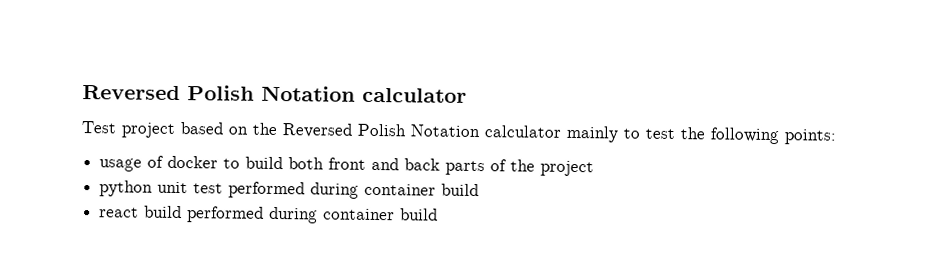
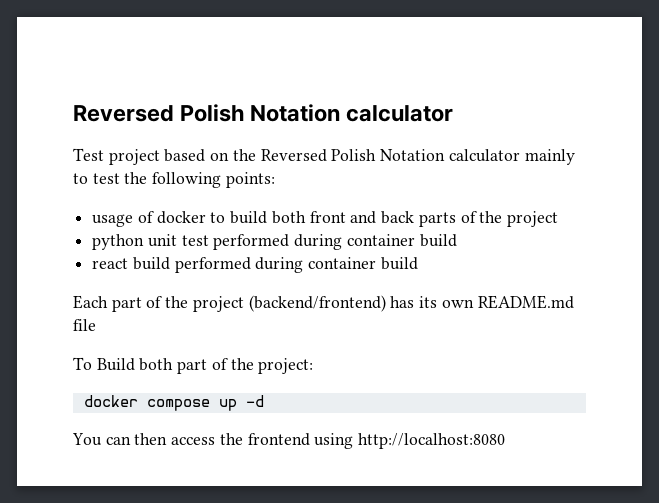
+ Each part of the project (backend/frontend) has its own README.md file
+ To Build both part of the project:
+ docker compose up -d
+ You can then access the frontend using http://localhost:8080

